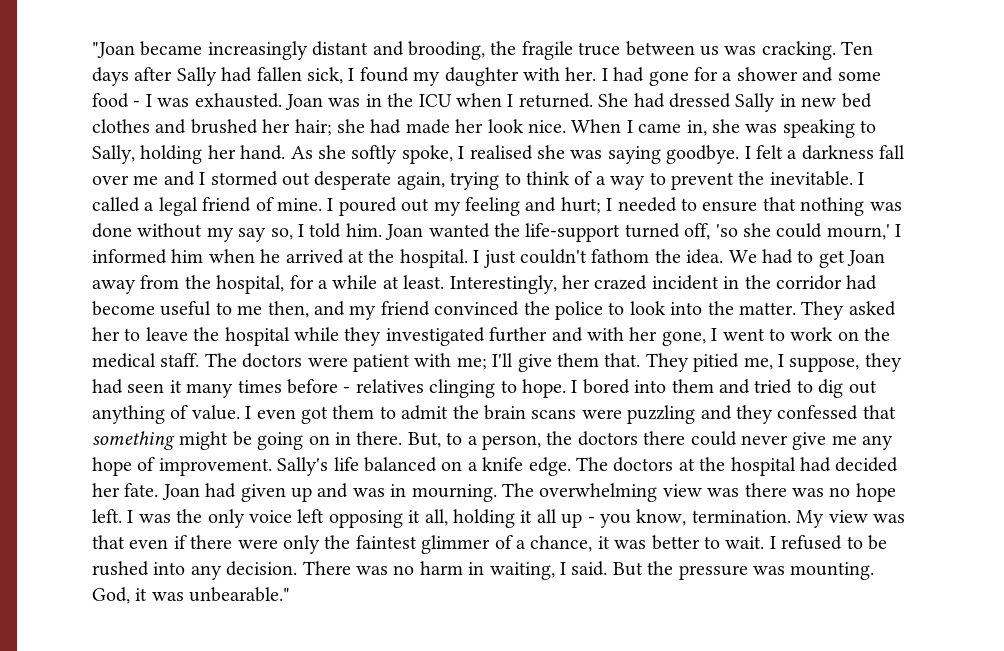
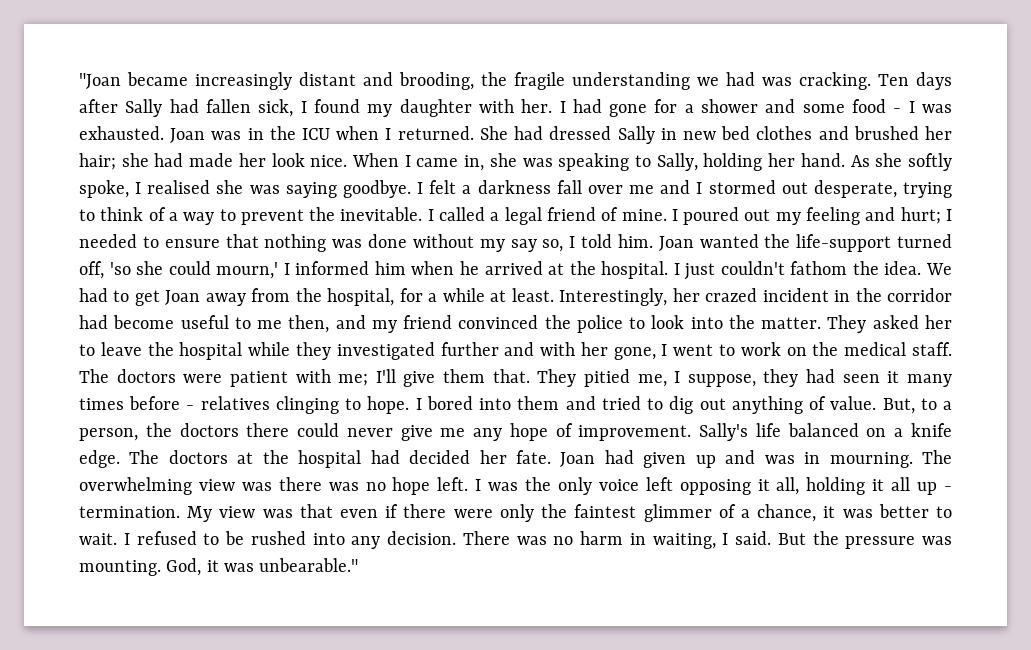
- "Joan became increasingly distant and brooding, the fragile truce between us was cracking.
+ "Joan became increasingly distant and brooding, the fragile understanding we had was cracking.
- I felt a darkness fall over me and I stormed out desperate again, trying to think of a way to prevent the inevitable.
+ I felt a darkness fall over me and I stormed out desperate, trying to think of a way to prevent the inevitable.
- I even got them to admit the brain scans were puzzling and they confessed that something might be going on in there.
- I was the only voice left opposing it all, holding it all up - you know, termination.
+ I was the only voice left opposing it all, holding it all up - termination.

